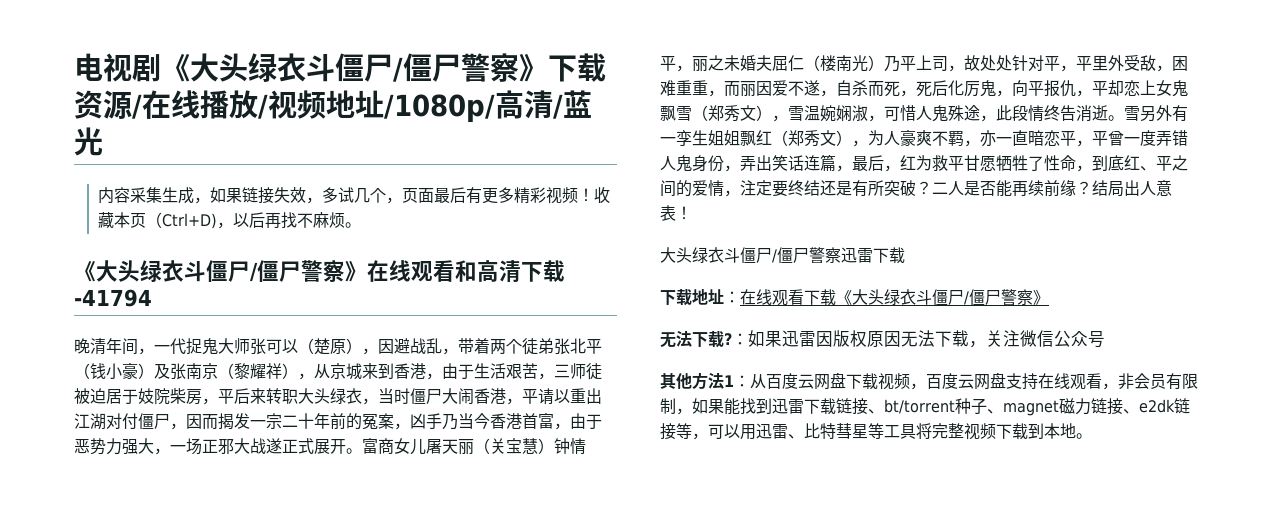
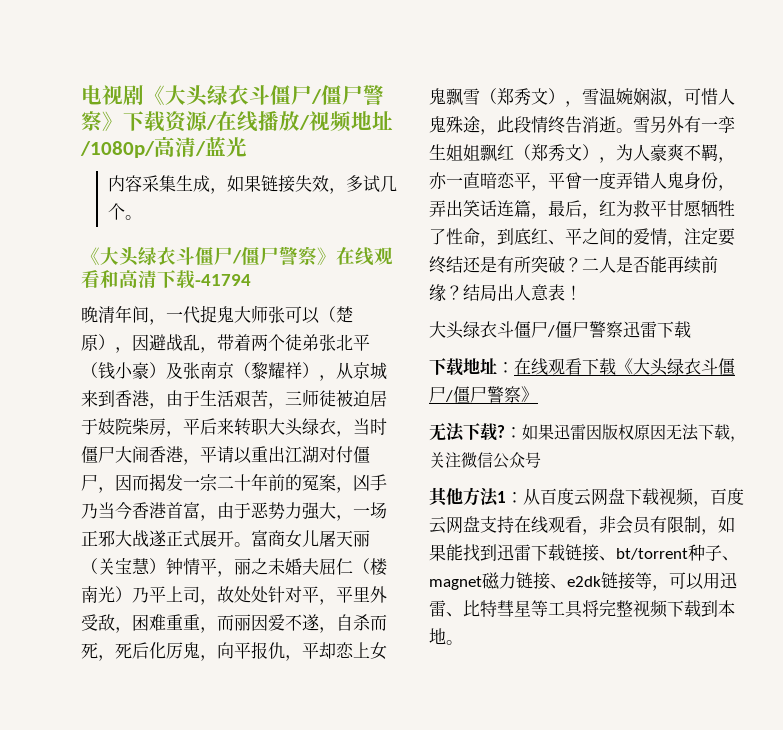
- 内容采集生成，如果链接失效，多试几个，页面最后有更多精彩视频！收藏本页（Ctrl+D)，以后再找不麻烦。
+ 内容采集生成，如果链接失效，多试几个。

